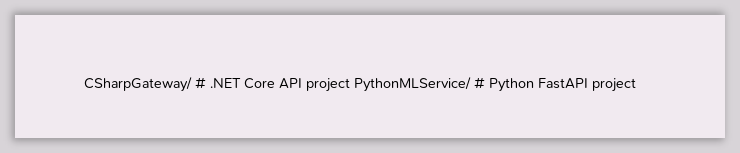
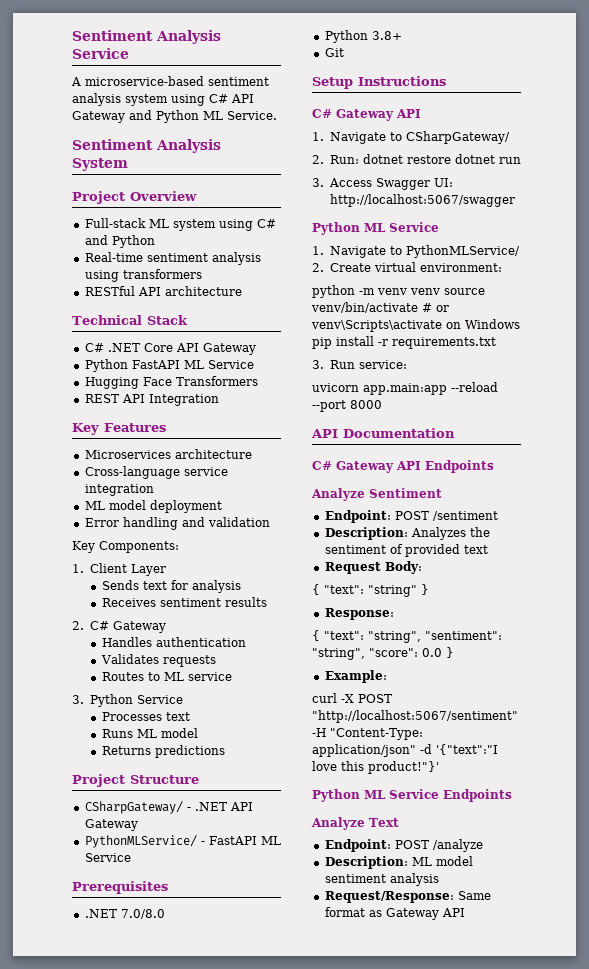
- CSharpGateway/ # .NET Core API project PythonMLService/ # Python FastAPI project
+ Sentiment Analysis Service
+ A microservice-based sentiment analysis system using C# API Gateway and Python ML Service.
+ Sentiment Analysis System
+ Project Overview
+ Full-stack ML system using C# and Python
+ Real-time sentiment analysis using transformers
+ RESTful API architecture
+ Technical Stack
+ C# .NET Core API Gateway
+ Python FastAPI ML Service
+ Hugging Face Transformers
+ REST API Integration
+ Key Features
+ Microservices architecture
+ Cross-language service integration
+ ML model deployment
+ Error handling and validation
+ Key Components:
+ 1. Client Layer
+ Sends text for analysis
+ Receives sentiment results
+ 2. C# Gateway
+ Handles authentication
+ Validates requests
+ Routes to ML service
+ 3. Python Service
+ Processes text
+ Runs ML model
+ Returns predictions
+ Project Structure
+ CSharpGateway/ - .NET API Gateway
+ PythonMLService/ - FastAPI ML Service
+ Prerequisites
+ .NET 7.0/8.0
+ Python 3.8+
+ Git
+ Setup Instructions
+ C# Gateway API
+ 1. Navigate to CSharpGateway/
+ 2. Run: dotnet restore dotnet run
+ 3. Access Swagger UI: http://localhost:5067/swagger
+ Python ML Service
+ 1. Navigate to PythonMLService/
+ 2. Create virtual environment:
+ python -m venv venv source venv/bin/activate # or venv\Scripts\activate on Windows pip install -r requirements.txt
+ 3. Run service:
+ uvicorn app.main:app --reload --port 8000
+ API Documentation
+ C# Gateway API Endpoints
+ Analyze Sentiment
+ Endpoint: POST /sentiment
+ Description: Analyzes the sentiment of provided text
+ Request Body:
+ { "text": "string" }
+ Response:
+ { "text": "string", "sentiment": "string", "score": 0.0 }
+ Example:
+ curl -X POST "http://localhost:5067/sentiment" -H "Content-Type: application/json" -d '{"text":"I love this product!"}'
+ Python ML Service Endpoints
+ Analyze Text
+ Endpoint: POST /analyze
+ Description: ML model sentiment analysis
+ Request/Response: Same format as Gateway API

